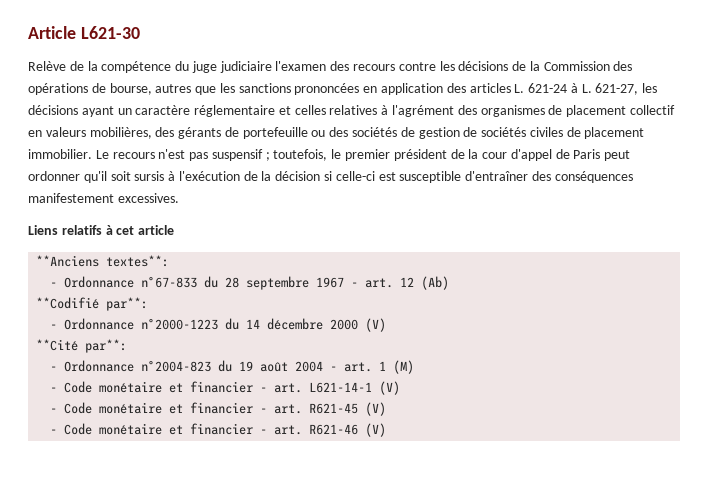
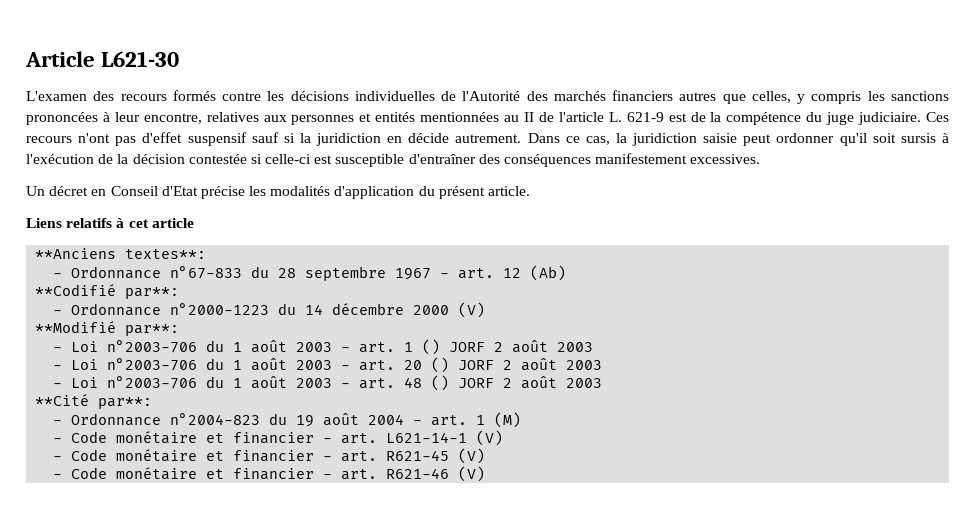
- Relève de la compétence du juge judiciaire l'examen des recours contre les décisions de la Commission des opérations de bourse, autres que les sanctions prononcées en application des articles L. 621-24 à L. 621-27, les décisions ayant un caractère réglementaire et celles relatives à l'agrément des organismes de placement collectif en valeurs mobilières, des gérants de portefeuille ou des sociétés de gestion de sociétés civiles de placement immobilier. Le recours n'est pas suspensif ; toutefois, le premier président de la cour d'appel de Paris peut ordonner qu'il soit sursis à l'exécution de la décision si celle-ci est susceptible d'entraîner des conséquences manifestement excessives.
+ L'examen des recours formés contre les décisions individuelles de l'Autorité des marchés financiers autres que celles, y compris les sanctions prononcées à leur encontre, relatives aux personnes et entités mentionnées au II de l'article L. 621-9 est de la compétence du juge judiciaire. Ces recours n'ont pas d'effet suspensif sauf si la juridiction en décide autrement. Dans ce cas, la juridiction saisie peut ordonner qu'il soit sursis à l'exécution de la décision contestée si celle-ci est susceptible d'entraîner des conséquences manifestement excessives.
+ Un décret en Conseil d'Etat précise les modalités d'application du présent article.
+ **Modifié par**:
+ - Loi n°2003-706 du 1 août 2003 - art. 1 () JORF 2 août 2003
+ - Loi n°2003-706 du 1 août 2003 - art. 20 () JORF 2 août 2003
+ - Loi n°2003-706 du 1 août 2003 - art. 48 () JORF 2 août 2003

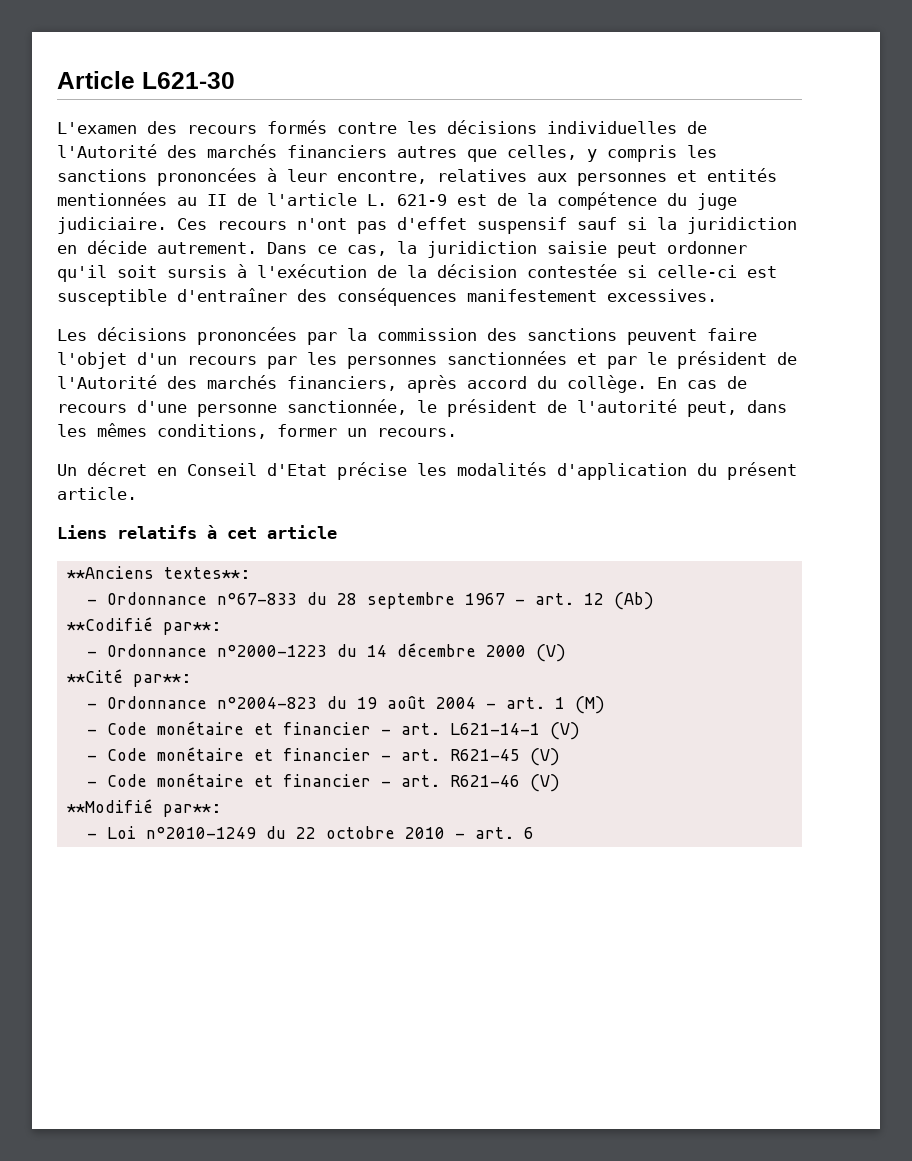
+ Les décisions prononcées par la commission des sanctions peuvent faire l'objet d'un recours par les personnes sanctionnées et par le président de l'Autorité des marchés financiers, après accord du collège. En cas de recours d'une personne sanctionnée, le président de l'autorité peut, dans les mêmes conditions, former un recours.
- **Modifié par**:
- - Loi n°2003-706 du 1 août 2003 - art. 1 () JORF 2 août 2003
- - Loi n°2003-706 du 1 août 2003 - art. 20 () JORF 2 août 2003
- - Loi n°2003-706 du 1 août 2003 - art. 48 () JORF 2 août 2003
+ **Modifié par**:
+ - Loi n°2010-1249 du 22 octobre 2010 - art. 6

